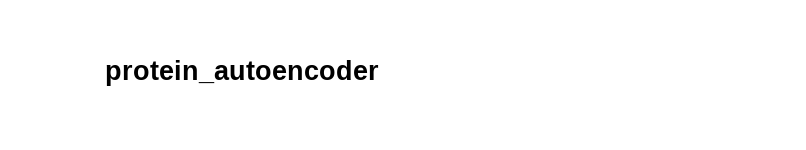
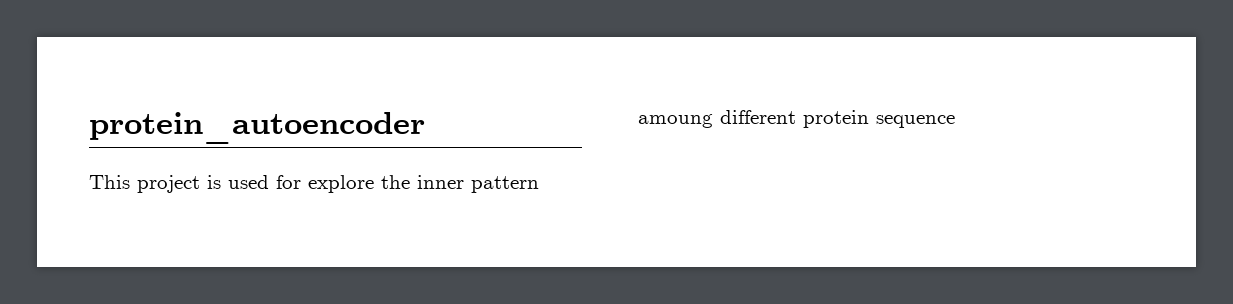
+ This project is used for explore the inner pattern amoung different protein sequence

